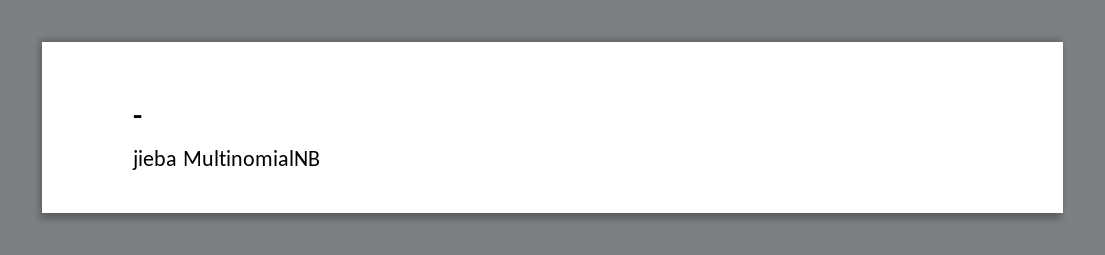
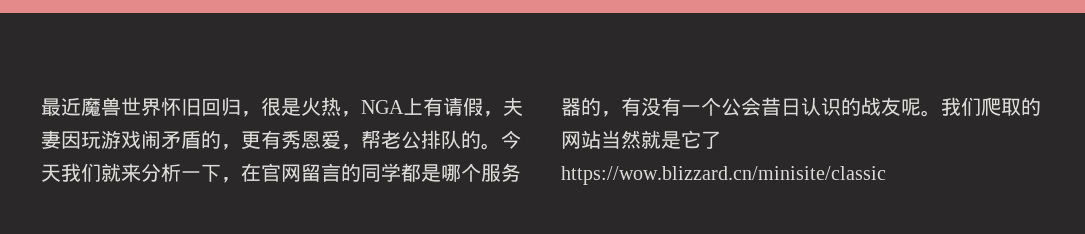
- -
- jieba MultinomialNB
+ 最近魔兽世界怀旧回归，很是火热，NGA上有请假，夫妻因玩游戏闹矛盾的，更有秀恩爱，帮老公排队的。今天我们就来分析一下，在官网留言的同学都是哪个服务器的，有没有一个公会昔日认识的战友呢。我们爬取的网站当然就是它了https://wow.blizzard.cn/minisite/classic

